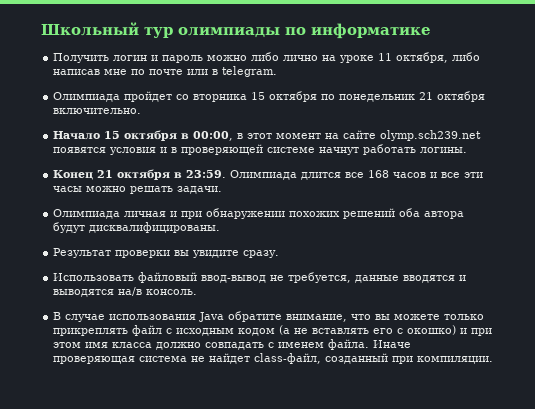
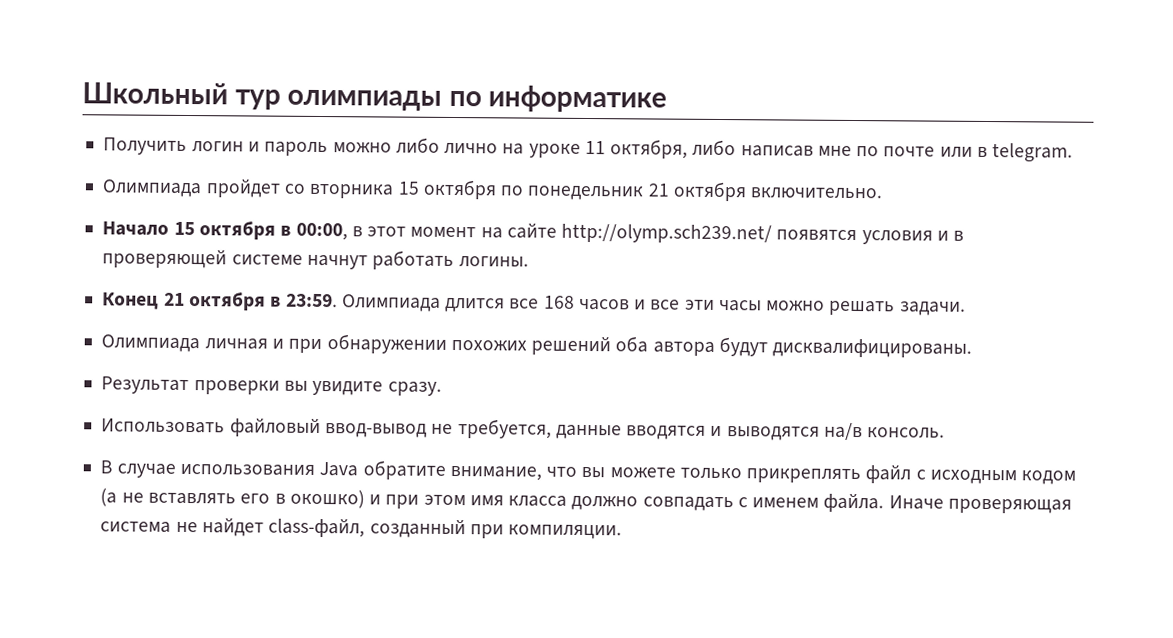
- Начало 15 октября в 00:00, в этот момент на сайте olymp.sch239.net появятся условия и в проверяющей системе начнут работать логины.
+ Начало 15 октября в 00:00, в этот момент на сайте http://olymp.sch239.net/ появятся условия и в проверяющей системе начнут работать логины.
- В случае использования Java обратите внимание, что вы можете только прикреплять файл с исходным кодом (а не вставлять его с окошко) и при этом имя класса должно совпадать с именем файла.
+ В случае использования Java обратите внимание, что вы можете только прикреплять файл с исходным кодом (а не вставлять его в окошко) и при этом имя класса должно совпадать с именем файла.

